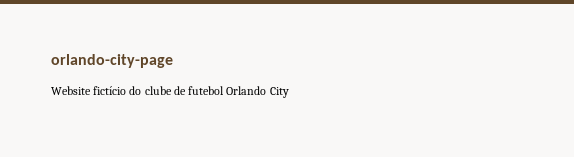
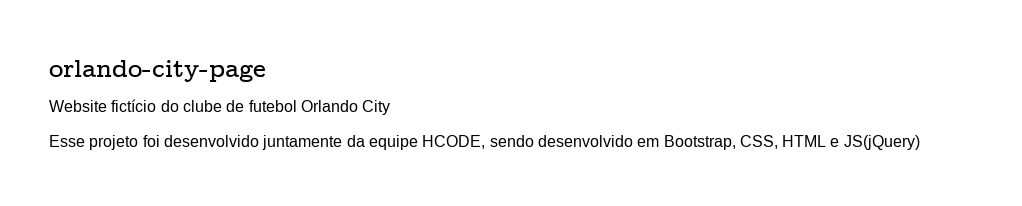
+ Esse projeto foi desenvolvido juntamente da equipe HCODE, sendo desenvolvido em Bootstrap, CSS, HTML e JS(jQuery)

